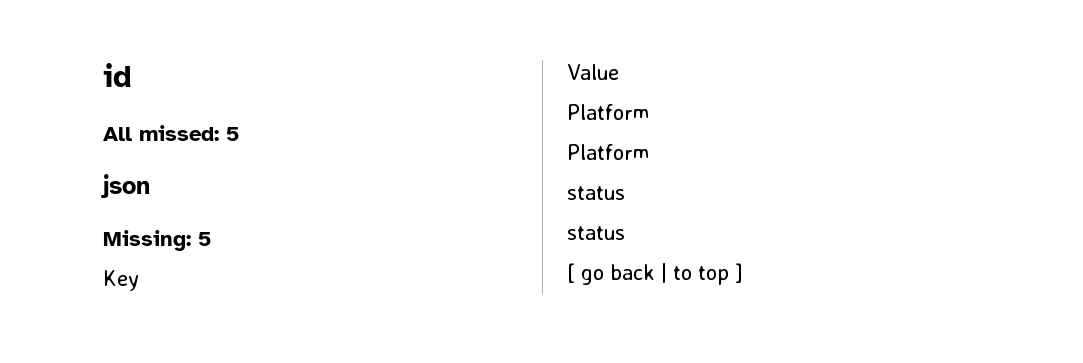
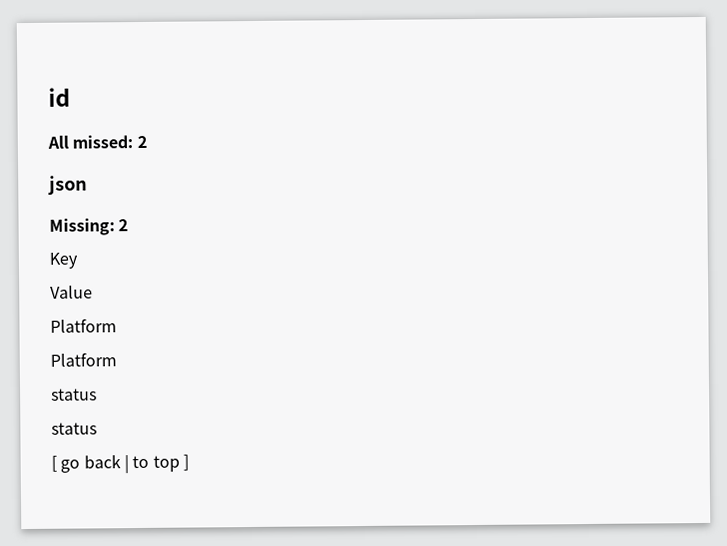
- All missed: 5
+ All missed: 2
- Missing: 5
+ Missing: 2

